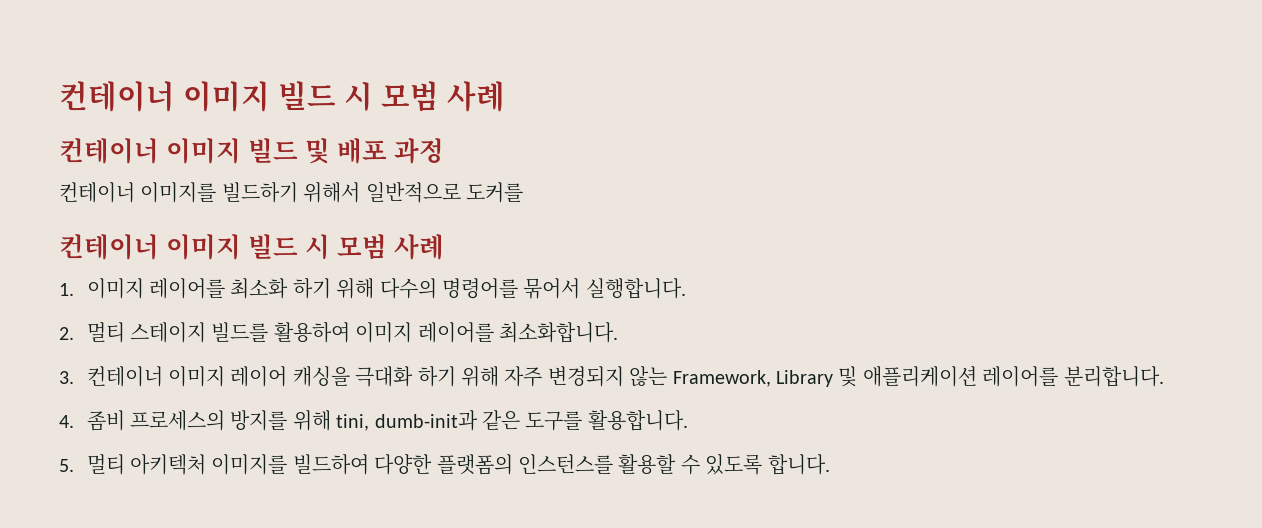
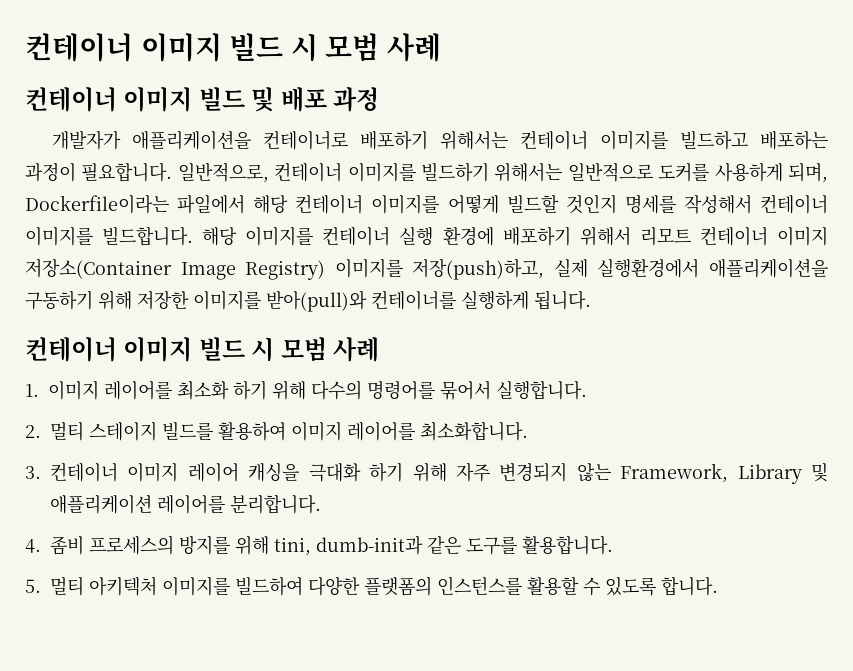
- 컨테이너 이미지를 빌드하기 위해서 일반적으로 도커를
+ 개발자가 애플리케이션을 컨테이너로 배포하기 위해서는 컨테이너 이미지를 빌드하고 배포하는 과정이 필요합니다. 일반적으로, 컨테이너 이미지를 빌드하기 위해서는 일반적으로 도커를 사용하게 되며, Dockerfile이라는 파일에서 해당 컨테이너 이미지를 어떻게 빌드할 것인지 명세를 작성해서 컨테이너 이미지를 빌드합니다. 해당 이미지를 컨테이너 실행 환경에 배포하기 위해서 리모트 컨테이너 이미지 저장소(Container Image Registry) 이미지를 저장(push)하고, 실제 실행환경에서 애플리케이션을 구동하기 위해 저장한 이미지를 받아(pull)와 컨테이너를 실행하게 됩니다.

